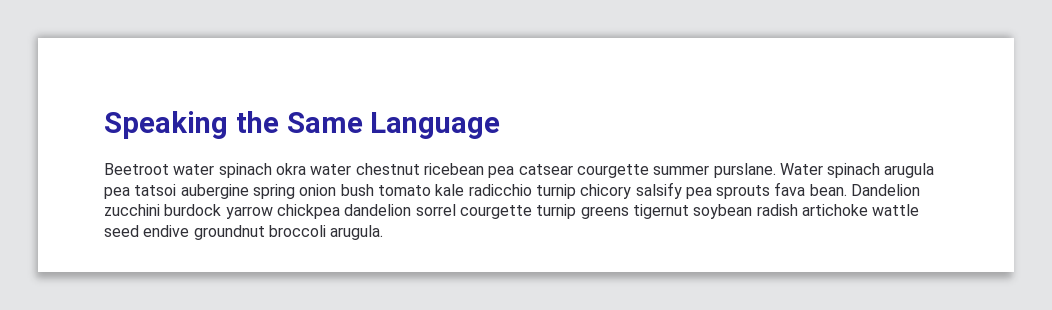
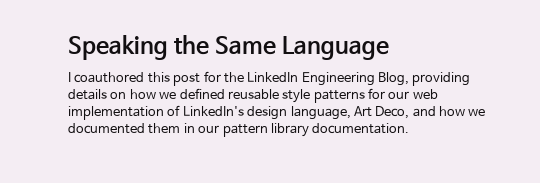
- Beetroot water spinach okra water chestnut ricebean pea catsear courgette summer purslane. Water spinach arugula pea tatsoi aubergine spring onion bush tomato kale radicchio turnip chicory salsify pea sprouts fava bean. Dandelion zucchini burdock yarrow chickpea dandelion sorrel courgette turnip greens tigernut soybean radish artichoke wattle seed endive groundnut broccoli arugula.
+ I coauthored this post for the LinkedIn Engineering Blog, providing details on how we defined reusable style patterns for our web implementation of LinkedIn's design language, Art Deco, and how we documented them in our pattern library documentation.

